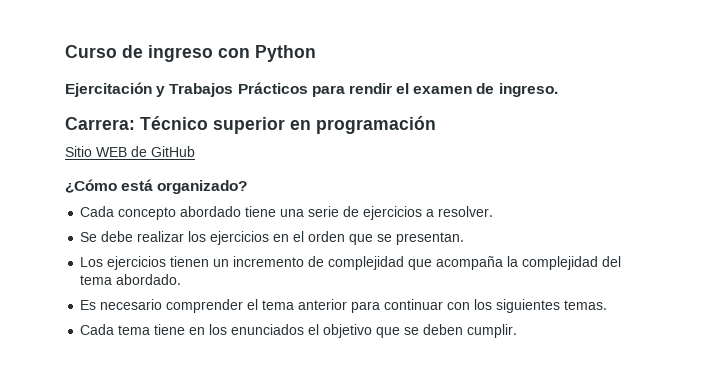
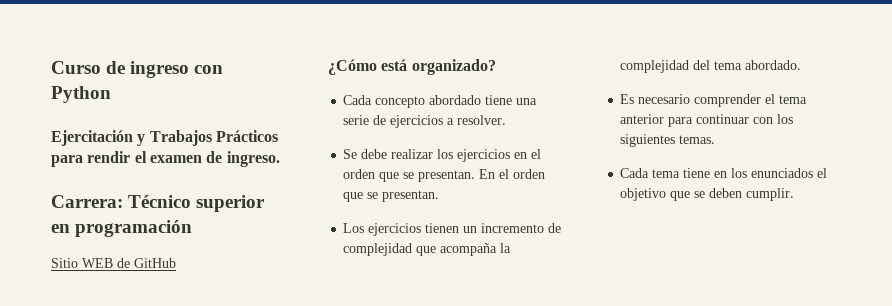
+ En el orden que se presentan.

